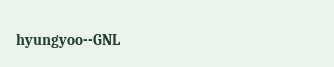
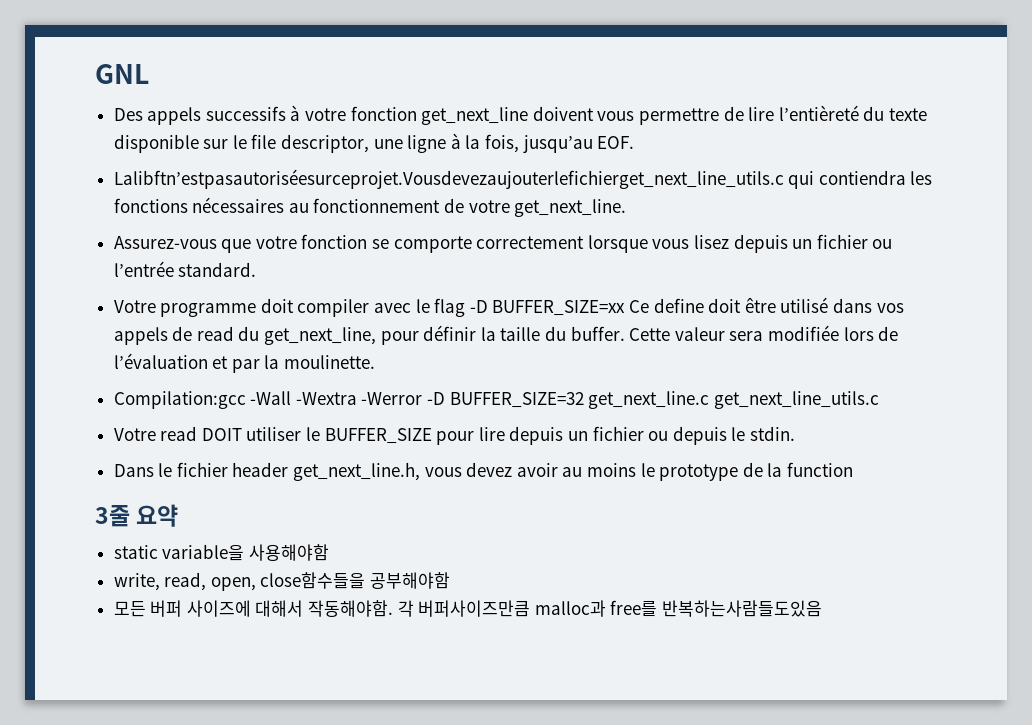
- hyungyoo--GNL
+ GNL
+ Des appels successifs à votre fonction get_next_line doivent vous permettre de lire l’entièreté du texte disponible sur le file descriptor, une ligne à la fois, jusqu’au EOF.
+ Lalibftn’estpasautoriséesurceprojet.Vousdevezaujouterlefichierget_next_line_utils.c qui contiendra les fonctions nécessaires au fonctionnement de votre get_next_line.
+ Assurez-vous que votre fonction se comporte correctement lorsque vous lisez depuis un fichier ou l’entrée standard.
+ Votre programme doit compiler avec le flag -D BUFFER_SIZE=xx Ce define doit être utilisé dans vos appels de read du get_next_line, pour définir la taille du buffer. Cette valeur sera modifiée lors de l’évaluation et par la moulinette.
+ Compilation:gcc -Wall -Wextra -Werror -D BUFFER_SIZE=32 get_next_line.c get_next_line_utils.c
+ Votre read DOIT utiliser le BUFFER_SIZE pour lire depuis un fichier ou depuis le stdin.
+ Dans le fichier header get_next_line.h, vous devez avoir au moins le prototype de la function
+ 3줄 요약
+ static variable을 사용해야함
+ write, read, open, close함수들을 공부해야함
+ 모든 버퍼 사이즈에 대해서 작동해야함. 각 버퍼사이즈만큼 malloc과 free를 반복하는사람들도있음

